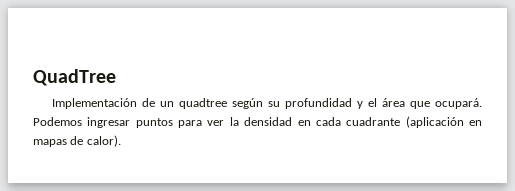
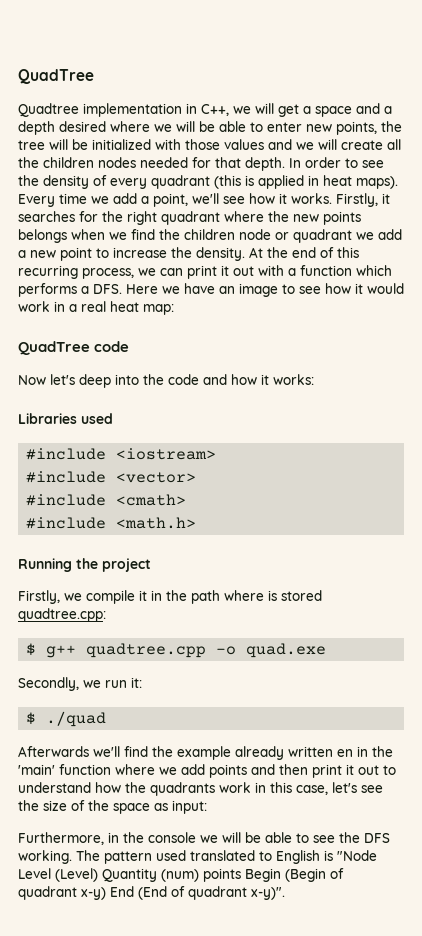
- Implementación de un quadtree según su profundidad y el área que ocupará. Podemos ingresar puntos para ver la densidad en cada cuadrante (aplicación en mapas de calor).
+ Quadtree implementation in C++, we will get a space and a depth desired where we will be able to enter new points, the tree will be initialized with those values and we will create all the children nodes needed for that depth. In order to see the density of every quadrant (this is applied in heat maps). Every time we add a point, we'll see how it works. Firstly, it searches for the right quadrant where the new points belongs when we find the children node or quadrant we add a new point to increase the density. At the end of this recurring process, we can print it out with a function which performs a DFS. Here we have an image to see how it would work in a real heat map:
+ QuadTree code
+ Now let's deep into the code and how it works:
+ Libraries used
+ #include <iostream>
+ #include <vector>
+ #include <cmath>
+ #include <math.h>
+ Running the project
+ Firstly, we compile it in the path where is stored quadtree.cpp:
+ $ g++ quadtree.cpp -o quad.exe
+ Secondly, we run it:
+ $ ./quad
+ Afterwards we'll find the example already written en in the 'main' function where we add points and then print it out to understand how the quadrants work in this case, let's see the size of the space as input:
+ Furthermore, in the console we will be able to see the DFS working. The pattern used translated to English is "Node Level (Level) Quantity (num) points Begin (Begin of quadrant x-y) End (End of quadrant x-y)".

